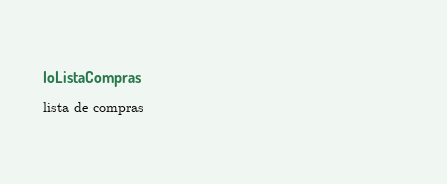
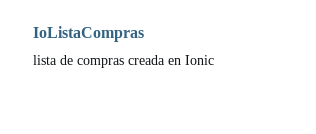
- lista de compras
+ lista de compras creada en Ionic

